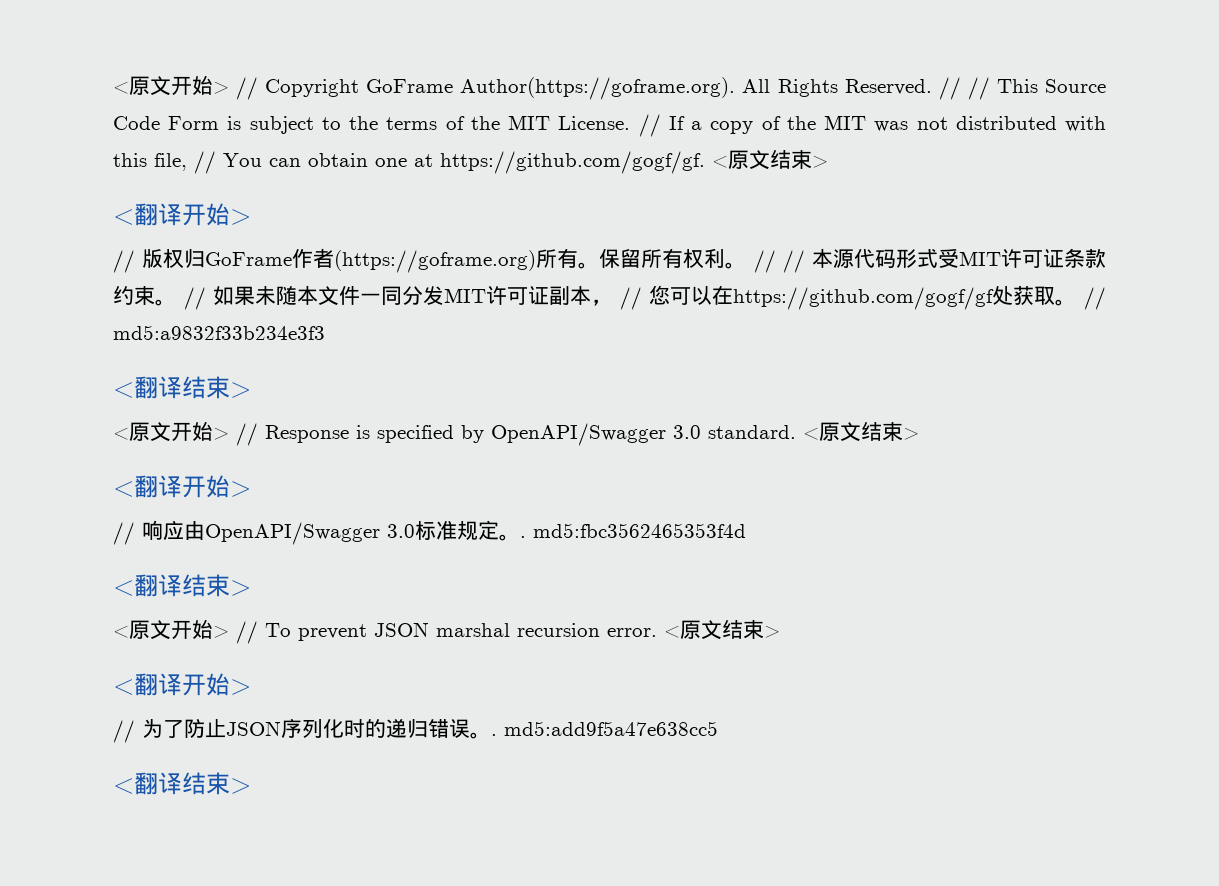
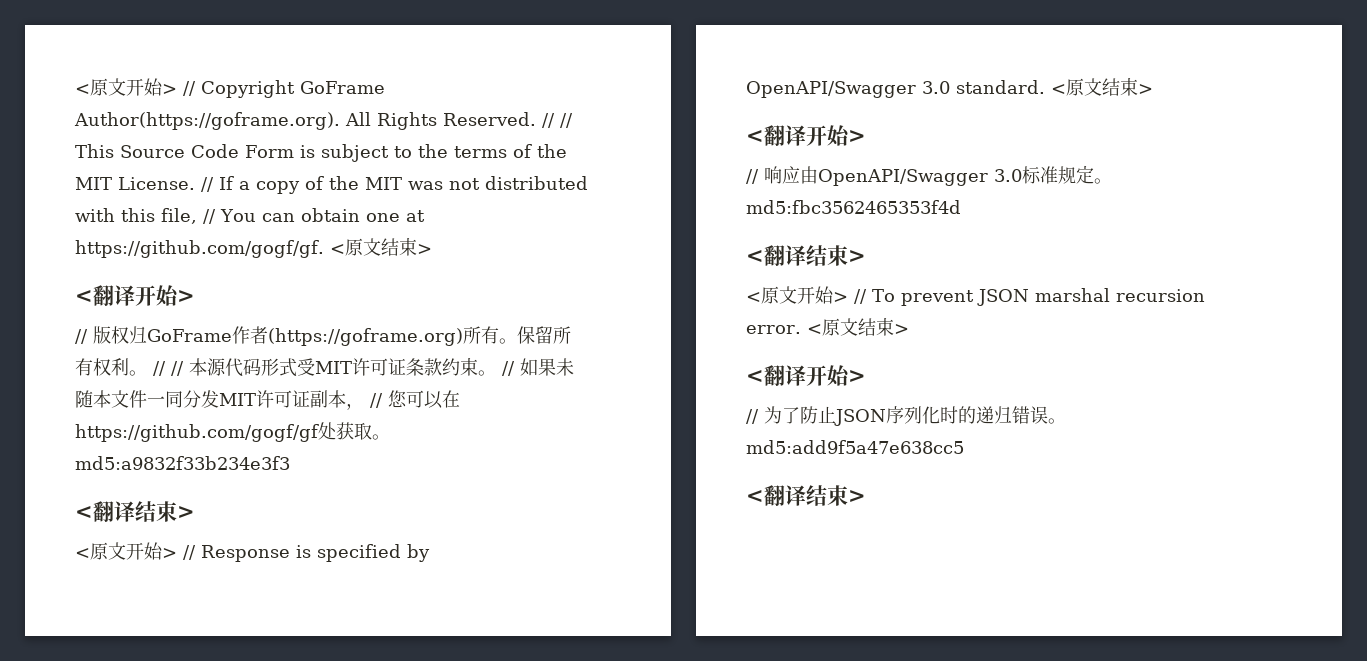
- // 如果未随本文件一同分发MIT许可证副本， // 您可以在https://github.com/gogf/gf处获取。 // md5:a9832f33b234e3f3
+ // 如果未随本文件一同分发MIT许可证副本， // 您可以在https://github.com/gogf/gf处获取。md5:a9832f33b234e3f3
- // 响应由OpenAPI/Swagger 3.0标准规定。. md5:fbc3562465353f4d
+ // 响应由OpenAPI/Swagger 3.0标准规定。md5:fbc3562465353f4d
- // 为了防止JSON序列化时的递归错误。. md5:add9f5a47e638cc5
+ // 为了防止JSON序列化时的递归错误。md5:add9f5a47e638cc5

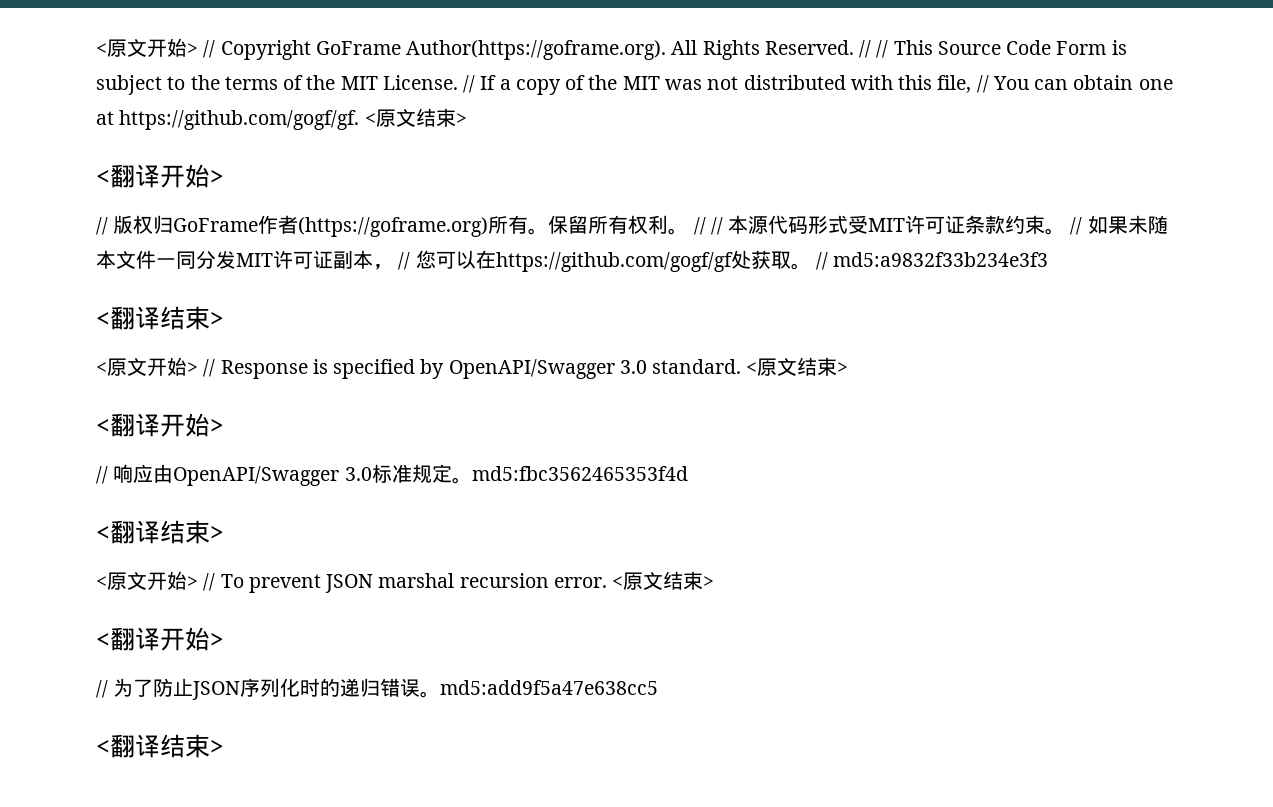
- // 如果未随本文件一同分发MIT许可证副本， // 您可以在https://github.com/gogf/gf处获取。md5:a9832f33b234e3f3
+ // 如果未随本文件一同分发MIT许可证副本， // 您可以在https://github.com/gogf/gf处获取。 // md5:a9832f33b234e3f3

